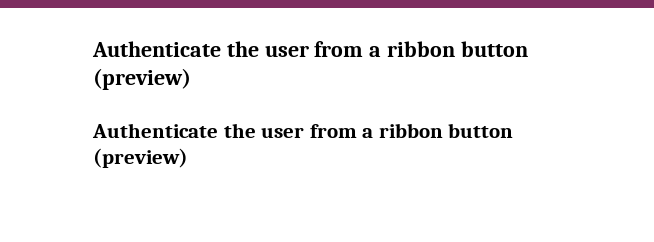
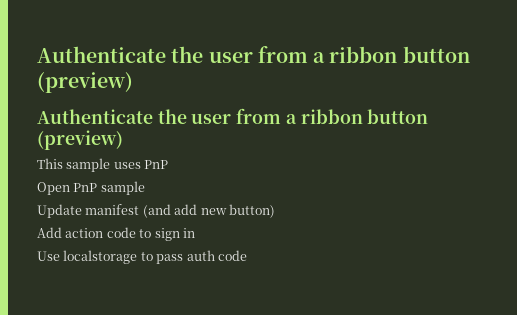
+ This sample uses PnP
+ Open PnP sample
+ Update manifest (and add new button)
+ Add action code to sign in
+ Use localstorage to pass auth code

